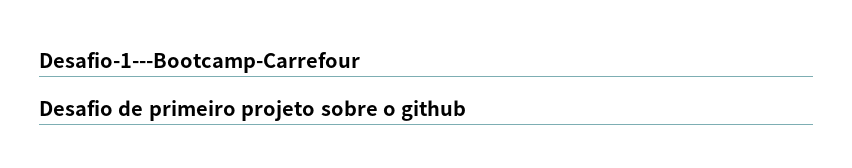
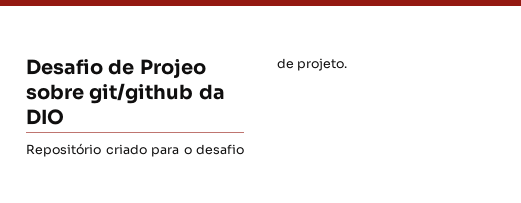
- Desafio-1---Bootcamp-Carrefour
- Desafio de primeiro projeto sobre o github
+ Desafio de Projeo sobre git/github da DIO
+ Repositório criado para o desafio de projeto.

